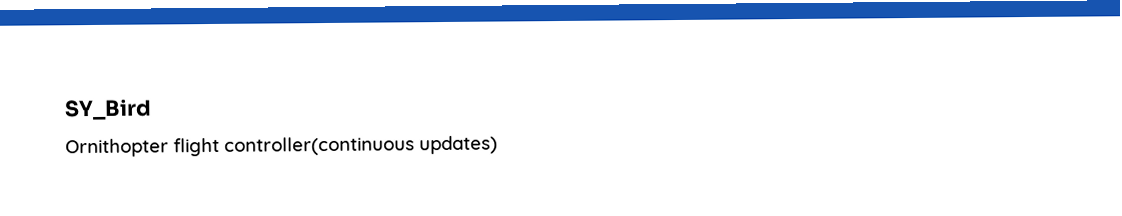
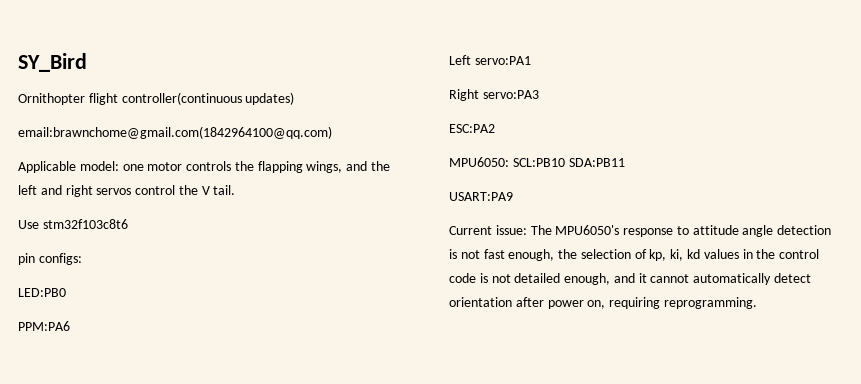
+ email:brawnchome@gmail.com(1842964100@qq.com)
+ Applicable model: one motor controls the flapping wings, and the left and right servos control the V tail.
+ Use stm32f103c8t6
+ pin configs:
+ LED:PB0
+ PPM:PA6
+ Left servo:PA1
+ Right servo:PA3
+ ESC:PA2
+ MPU6050: SCL:PB10 SDA:PB11
+ USART:PA9
+ Current issue: The MPU6050's response to attitude angle detection is not fast enough, the selection of kp, ki, kd values in the control code is not detailed enough, and it cannot automatically detect orientation after power on, requiring reprogramming.

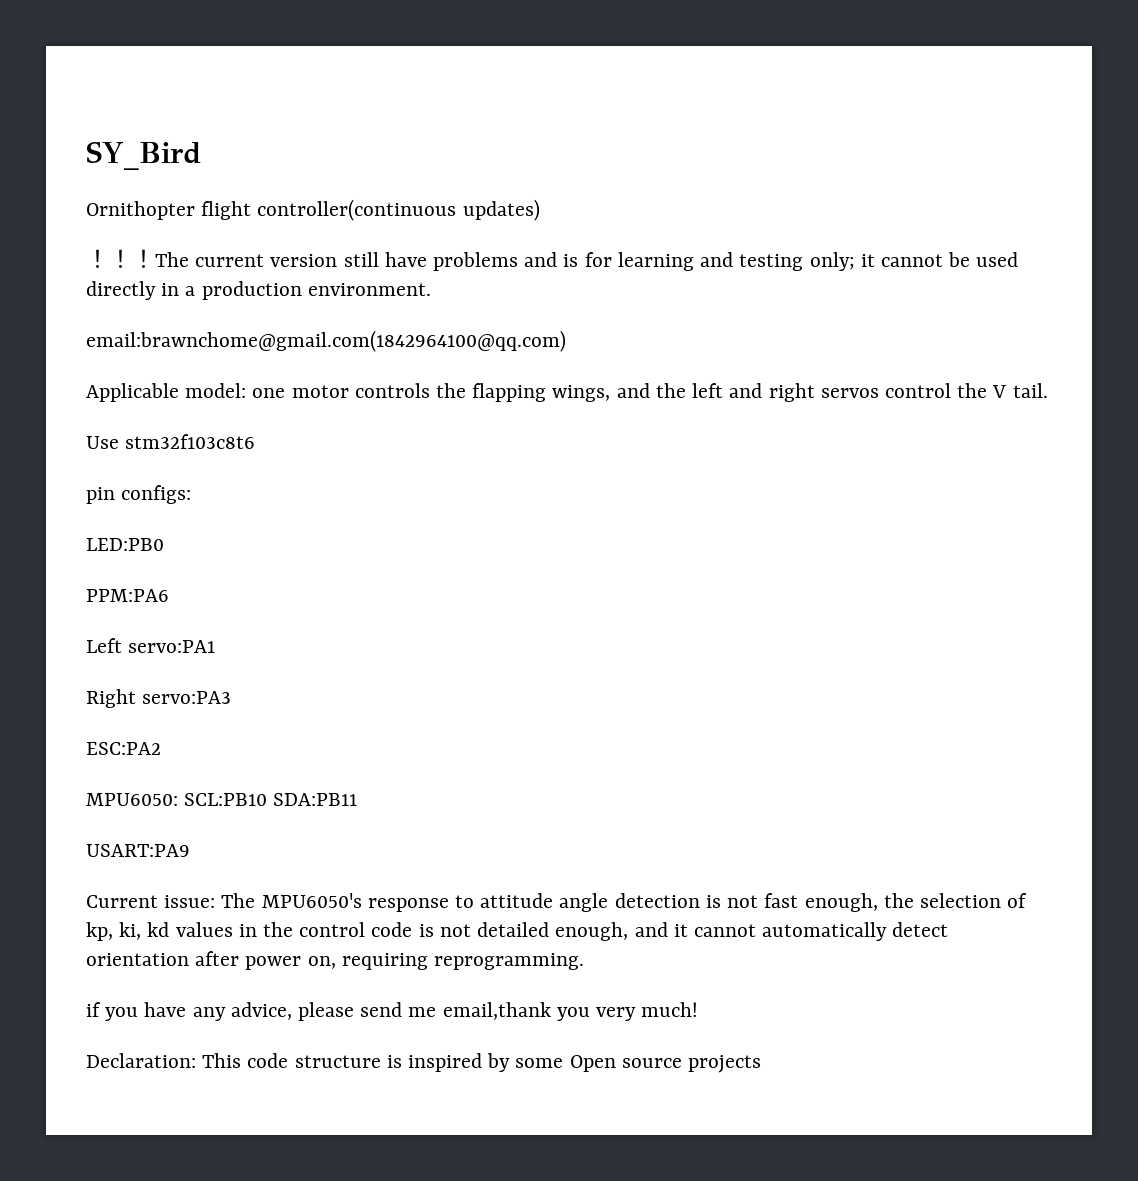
+ ！！！The current version still have problems and is for learning and testing only; it cannot be used directly in a production environment.
+ if you have any advice, please send me email,thank you very much!
+ Declaration: This code structure is inspired by some Open source projects

